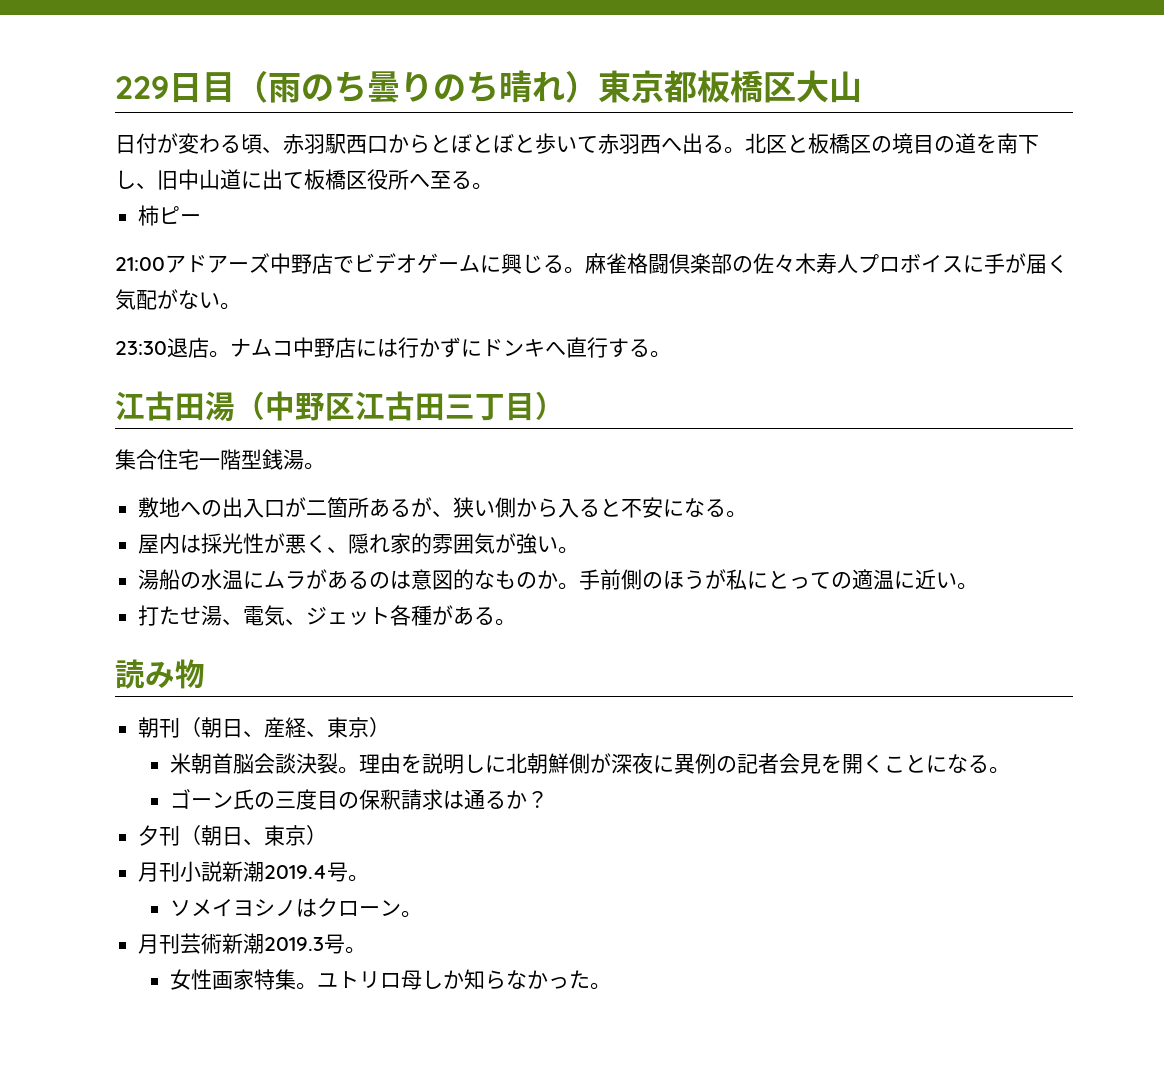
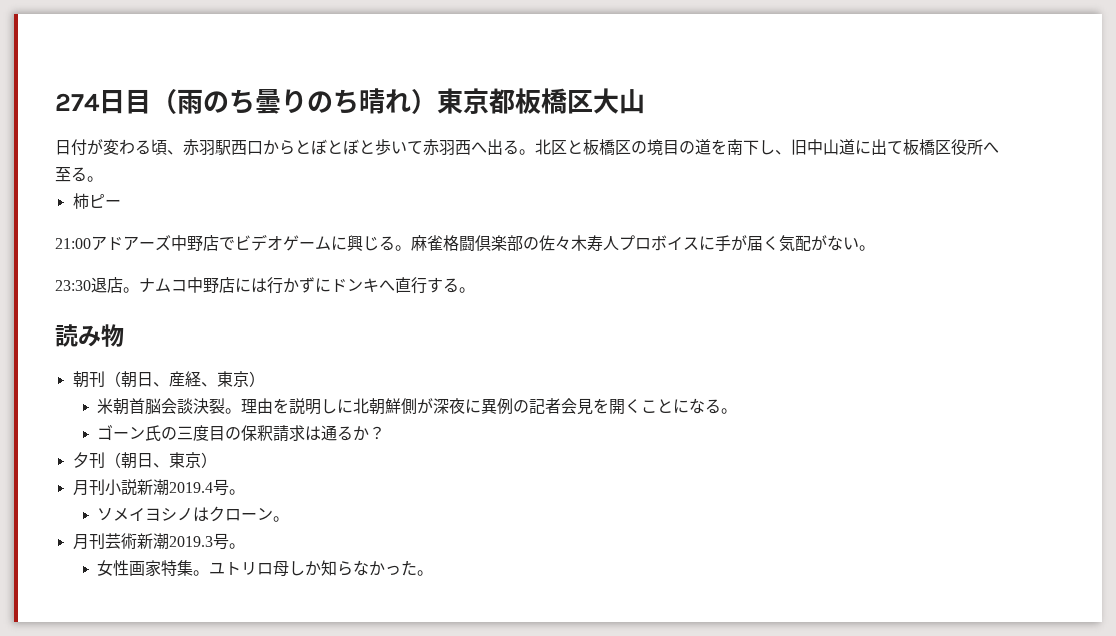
- 229日目（雨のち曇りのち晴れ）東京都板橋区大山
+ 274日目（雨のち曇りのち晴れ）東京都板橋区大山
- 江古田湯（中野区江古田三丁目）
- 集合住宅一階型銭湯。
- 敷地への出入口が二箇所あるが、狭い側から入ると不安になる。
- 屋内は採光性が悪く、隠れ家的雰囲気が強い。
- 湯船の水温にムラがあるのは意図的なものか。手前側のほうが私にとっての適温に近い。
- 打たせ湯、電気、ジェット各種がある。

